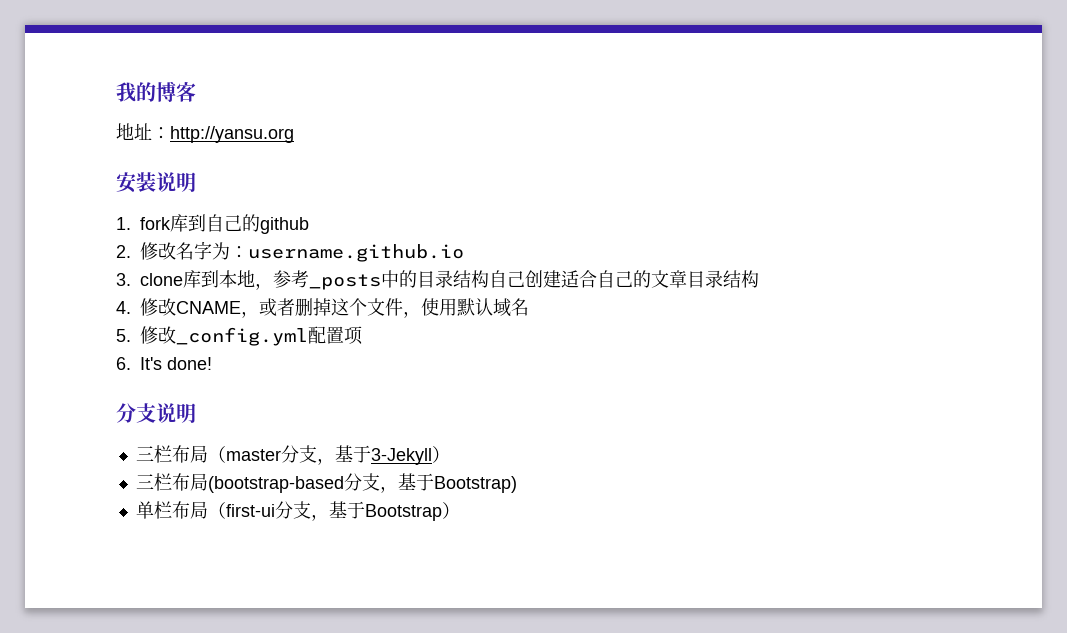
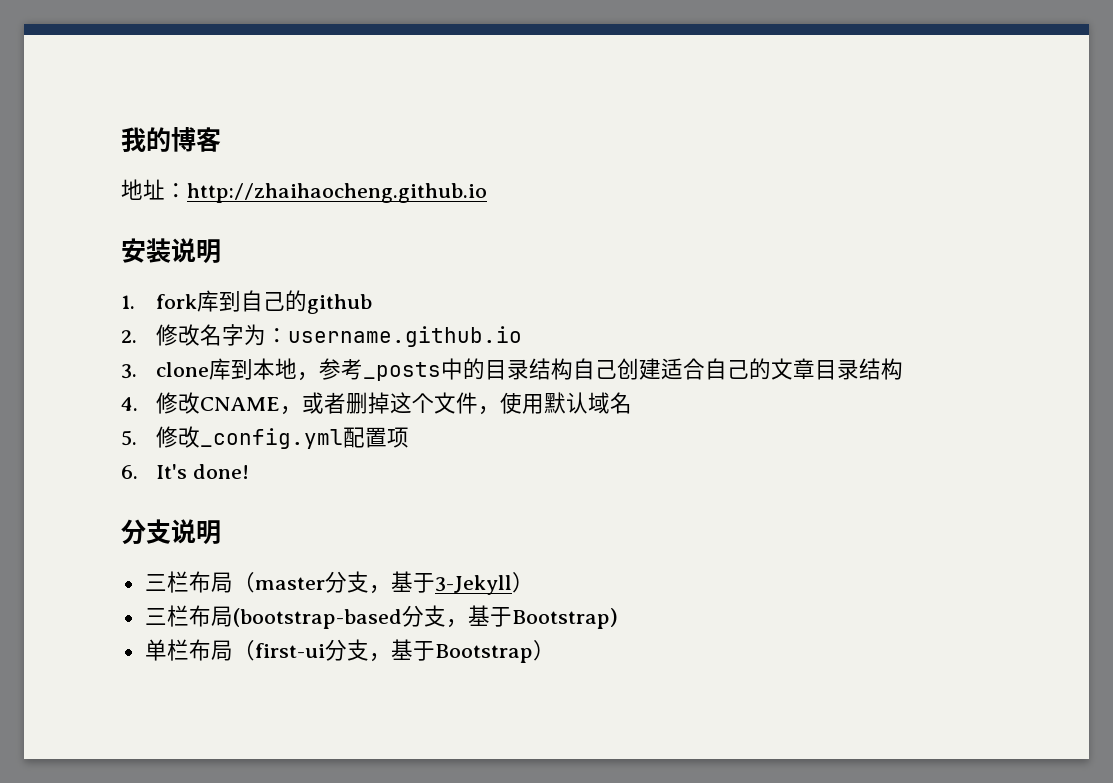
- 地址：http://yansu.org
+ 地址：http://zhaihaocheng.github.io

